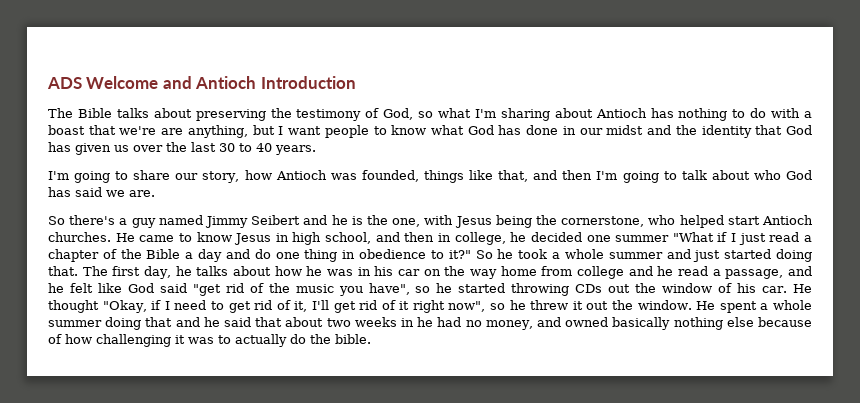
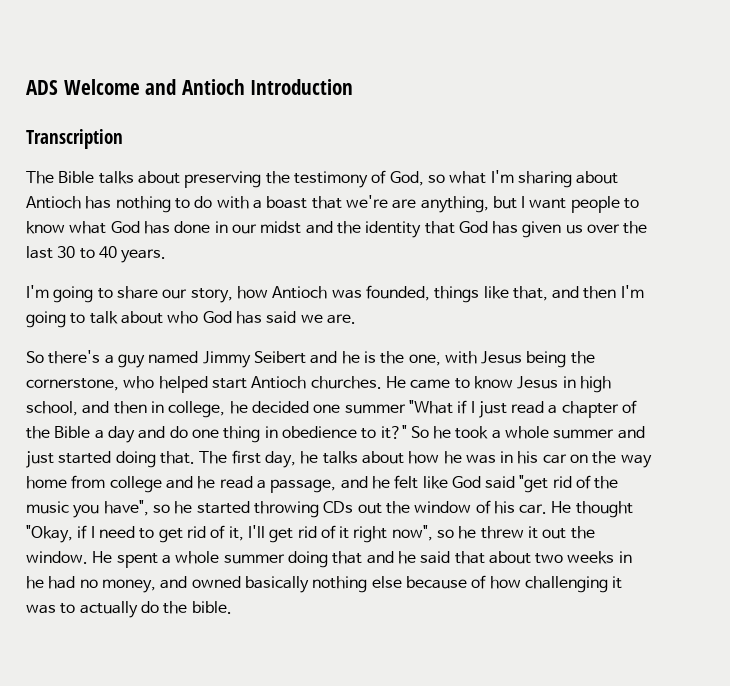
+ Transcription

